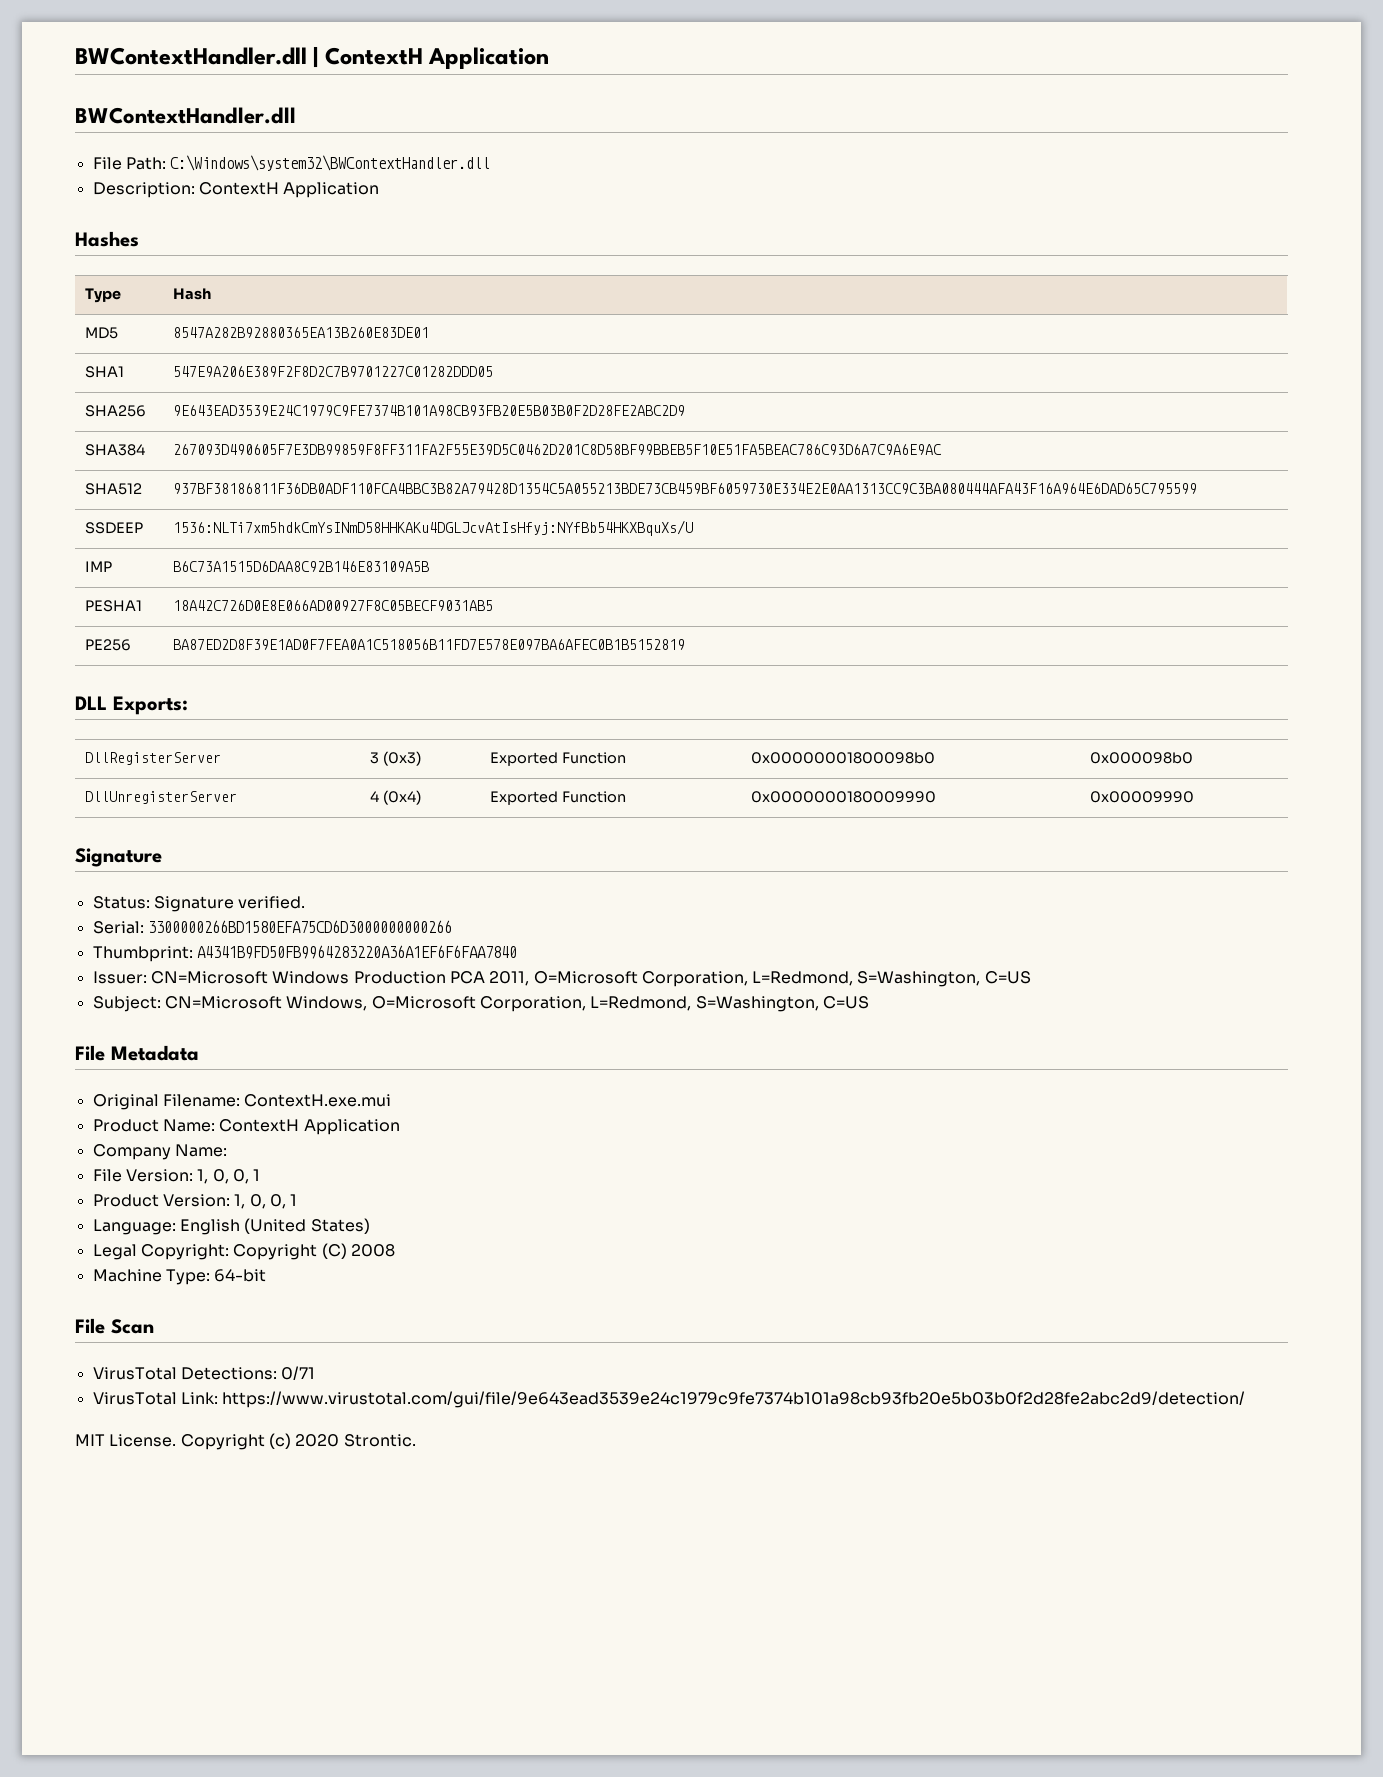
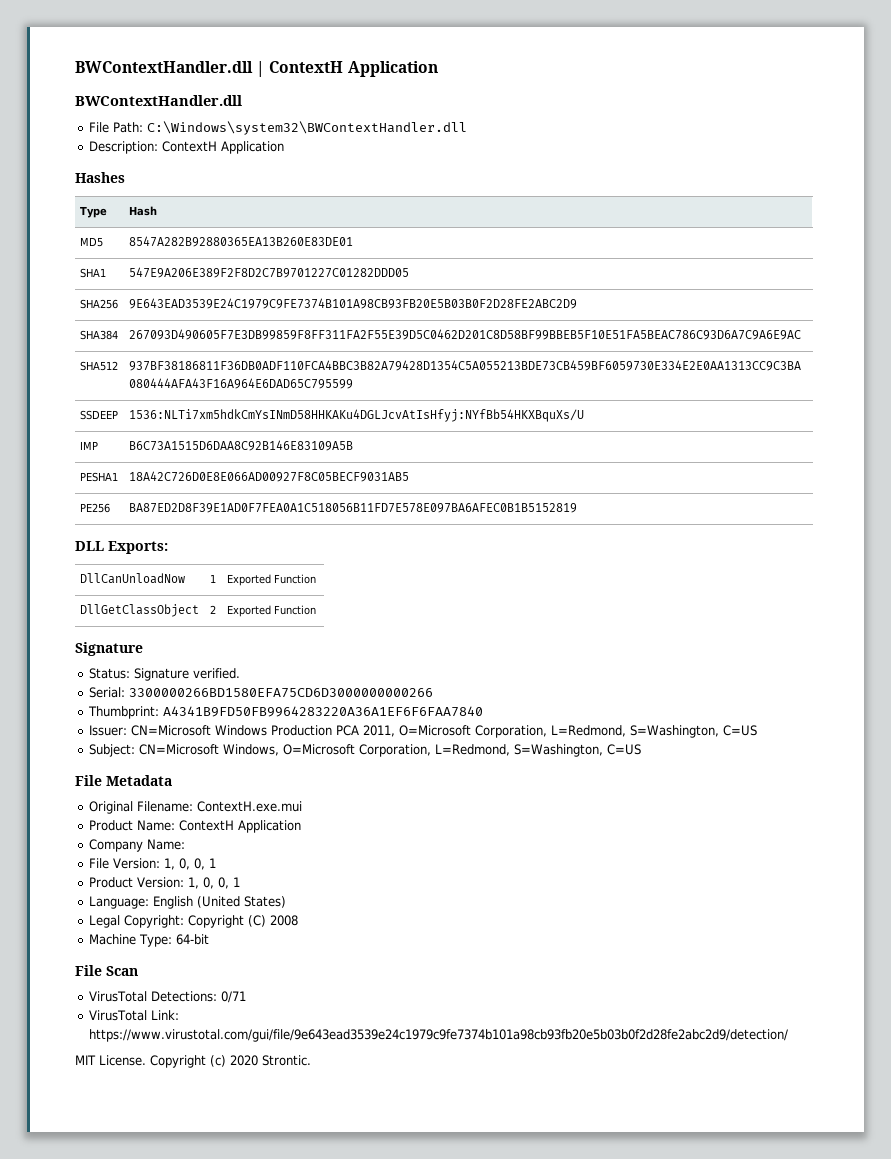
- DllRegisterServer | 3 (0x3) | Exported Function | 0x00000001800098b0 | 0x000098b0
- DllUnregisterServer | 4 (0x4) | Exported Function | 0x0000000180009990 | 0x00009990
+ DllCanUnloadNow | 1 | Exported Function
+ DllGetClassObject | 2 | Exported Function

